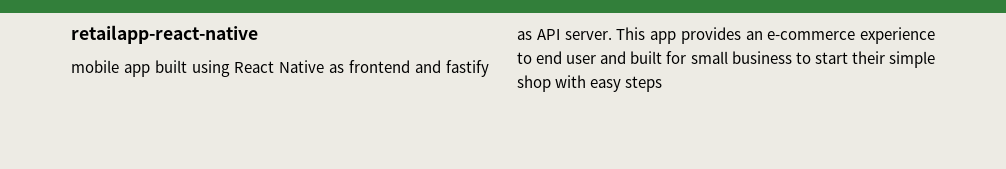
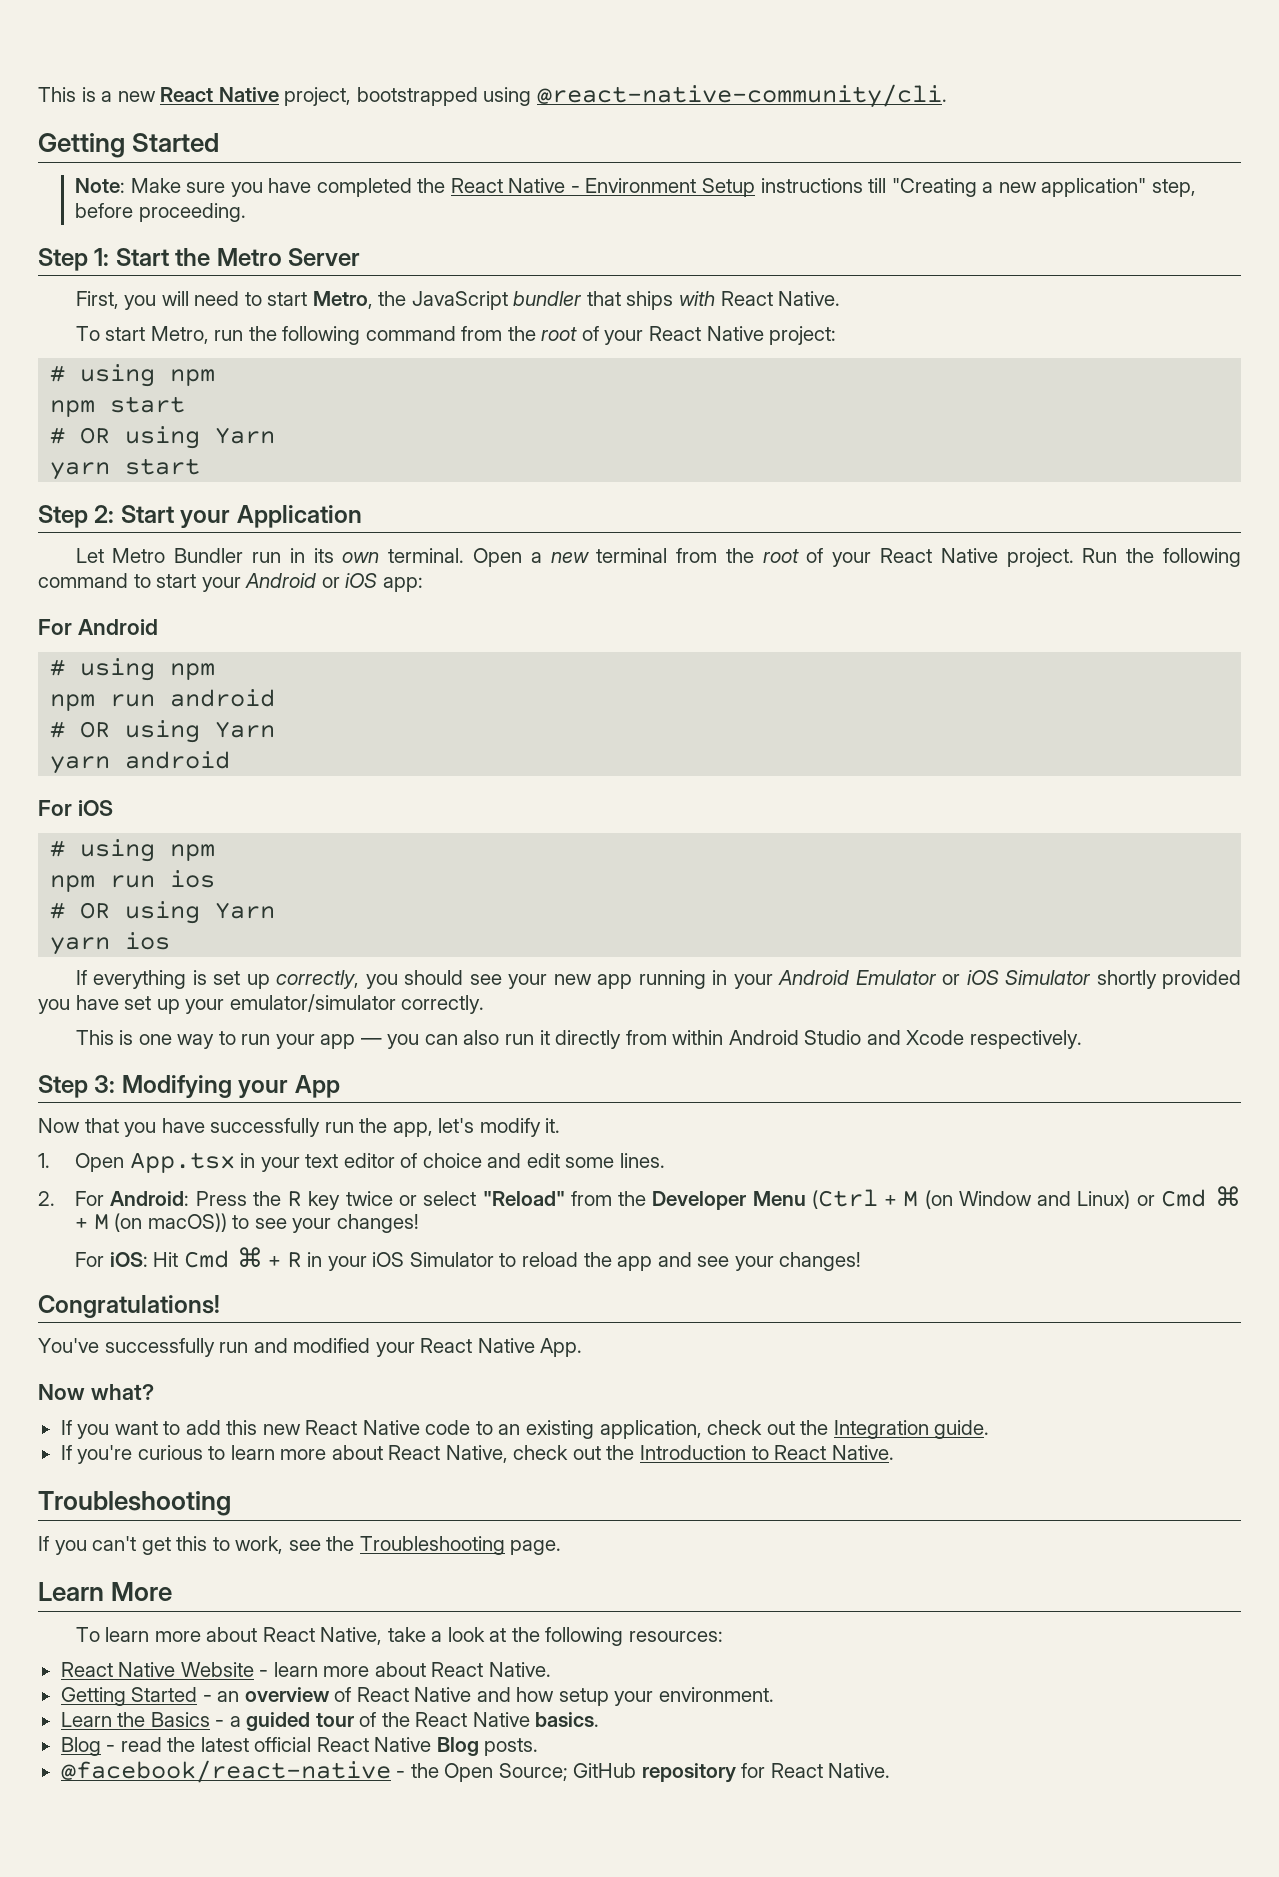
- retailapp-react-native
- mobile app built using React Native as frontend and fastify as API server. This app provides an e-commerce experience to end user and built for small business to start their simple shop with easy steps
+ This is a new React Native project, bootstrapped using @react-native-community/cli.
+ Getting Started
+ Note: Make sure you have completed the React Native - Environment Setup instructions till "Creating a new application" step, before proceeding.
+ Step 1: Start the Metro Server
+ First, you will need to start Metro, the JavaScript bundler that ships with React Native.
+ To start Metro, run the following command from the root of your React Native project:
+ # using npm
+ npm start
+ # OR using Yarn
+ yarn start
+ Step 2: Start your Application
+ Let Metro Bundler run in its own terminal. Open a new terminal from the root of your React Native project. Run the following command to start your Android or iOS app:
+ For Android
+ # using npm
+ npm run android
+ # OR using Yarn
+ yarn android
+ For iOS
+ # using npm
+ npm run ios
+ # OR using Yarn
+ yarn ios
+ If everything is set up correctly, you should see your new app running in your Android Emulator or iOS Simulator shortly provided you have set up your emulator/simulator correctly.
+ This is one way to run your app — you can also run it directly from within Android Studio and Xcode respectively.
+ Step 3: Modifying your App
+ Now that you have successfully run the app, let's modify it.
+ 1. Open App.tsx in your text editor of choice and edit some lines.
+ 2. For Android: Press the R key twice or select "Reload" from the Developer Menu (Ctrl + M (on Window and Linux) or Cmd ⌘ + M (on macOS)) to see your changes!
+ For iOS: Hit Cmd ⌘ + R in your iOS Simulator to reload the app and see your changes!
+ Congratulations!
+ You've successfully run and modified your React Native App.
+ Now what?
+ If you want to add this new React Native code to an existing application, check out the Integration guide.
+ If you're curious to learn more about React Native, check out the Introduction to React Native.
+ Troubleshooting
+ If you can't get this to work, see the Troubleshooting page.
+ Learn More
+ To learn more about React Native, take a look at the following resources:
+ React Native Website - learn more about React Native.
+ Getting Started - an overview of React Native and how setup your environment.
+ Learn the Basics - a guided tour of the React Native basics.
+ Blog - read the latest official React Native Blog posts.
+ @facebook/react-native - the Open Source; GitHub repository for React Native.

